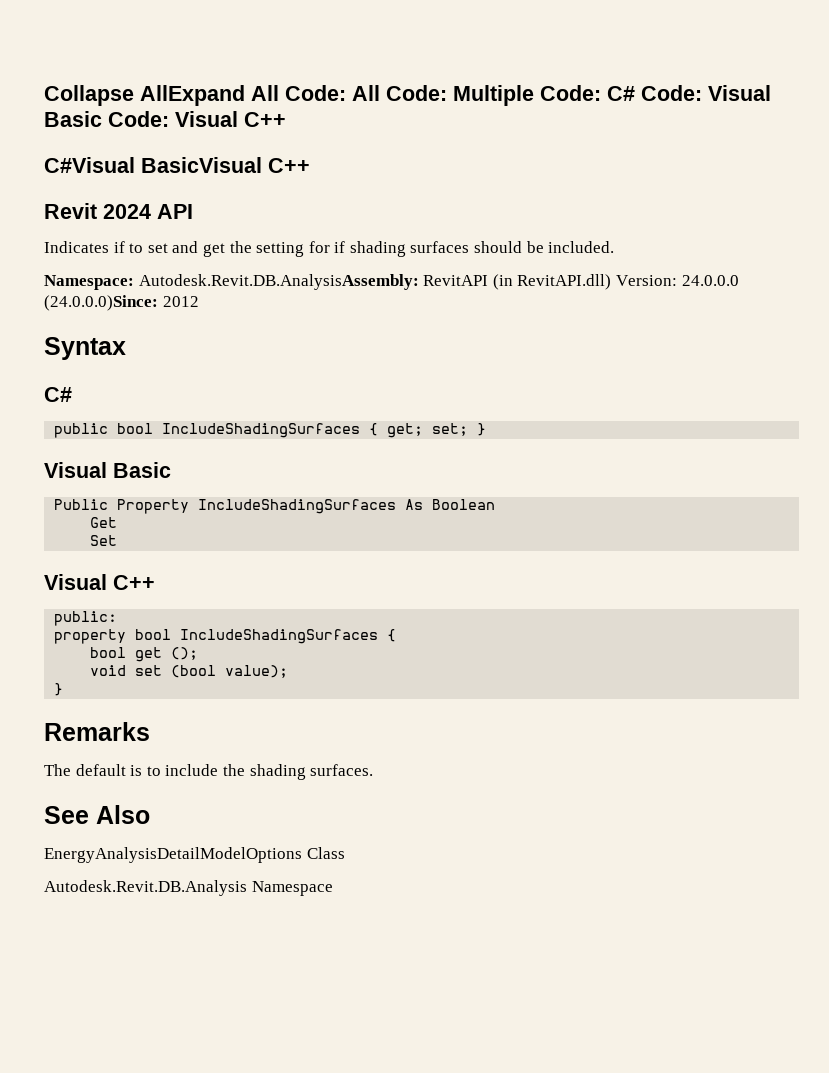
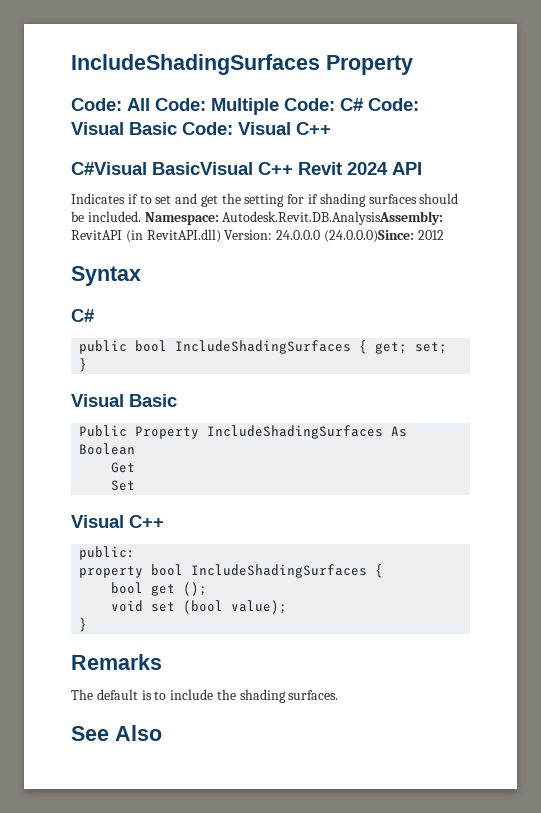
- Collapse AllExpand All Code: All Code: Multiple Code: C# Code: Visual Basic Code: Visual C++
+ IncludeShadingSurfaces Property
+ Code: All Code: Multiple Code: C# Code: Visual Basic Code: Visual C++
- C#Visual BasicVisual C++
- Revit 2024 API
+ C#Visual BasicVisual C++ Revit 2024 API
- Indicates if to set and get the setting for if shading surfaces should be included.
- Namespace: Autodesk.Revit.DB.AnalysisAssembly: RevitAPI (in RevitAPI.dll) Version: 24.0.0.0 (24.0.0.0)Since: 2012
+ Indicates if to set and get the setting for if shading surfaces should be included. Namespace: Autodesk.Revit.DB.AnalysisAssembly: RevitAPI (in RevitAPI.dll) Version: 24.0.0.0 (24.0.0.0)Since: 2012
- EnergyAnalysisDetailModelOptions Class
- Autodesk.Revit.DB.Analysis Namespace

